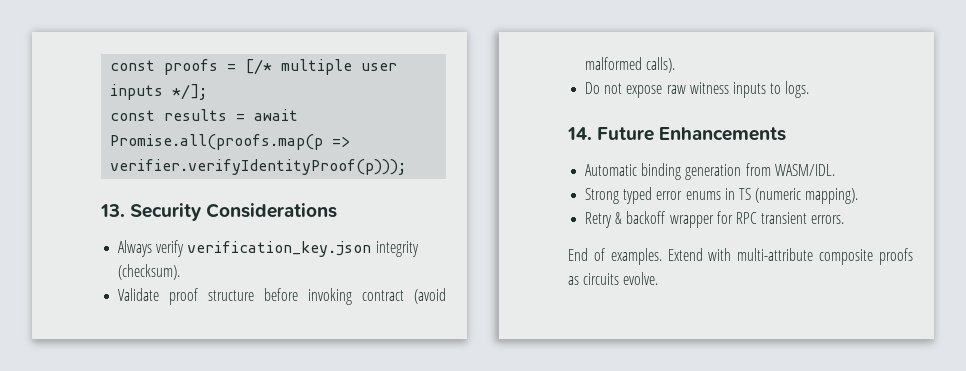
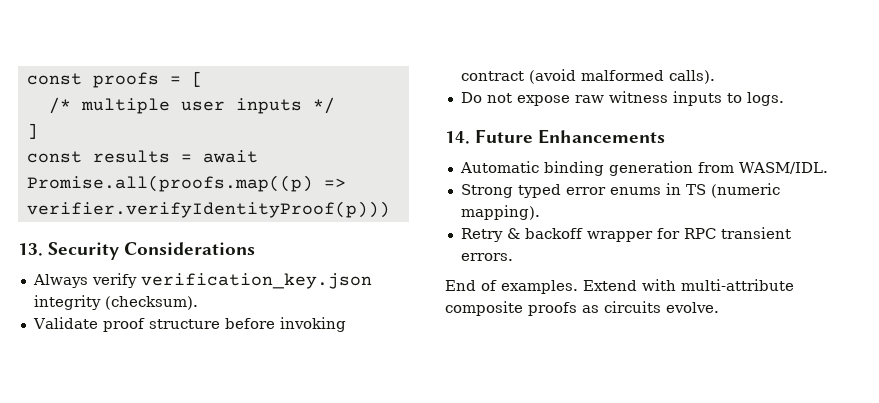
- const proofs = [/* multiple user inputs */];
+ const proofs = [
+ /* multiple user inputs */
+ ]
- const results = await Promise.all(proofs.map(p => verifier.verifyIdentityProof(p)));
+ const results = await Promise.all(proofs.map((p) => verifier.verifyIdentityProof(p)))

